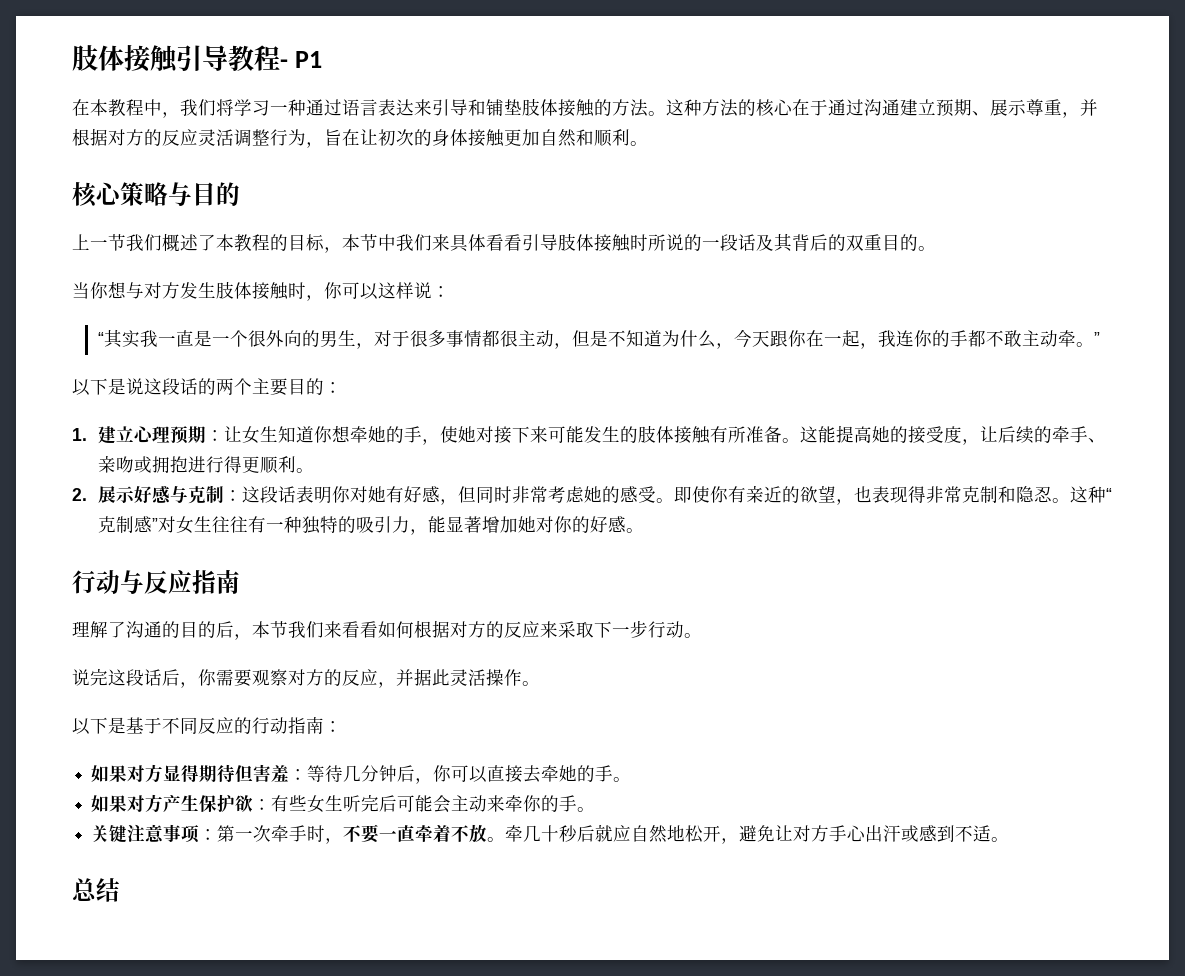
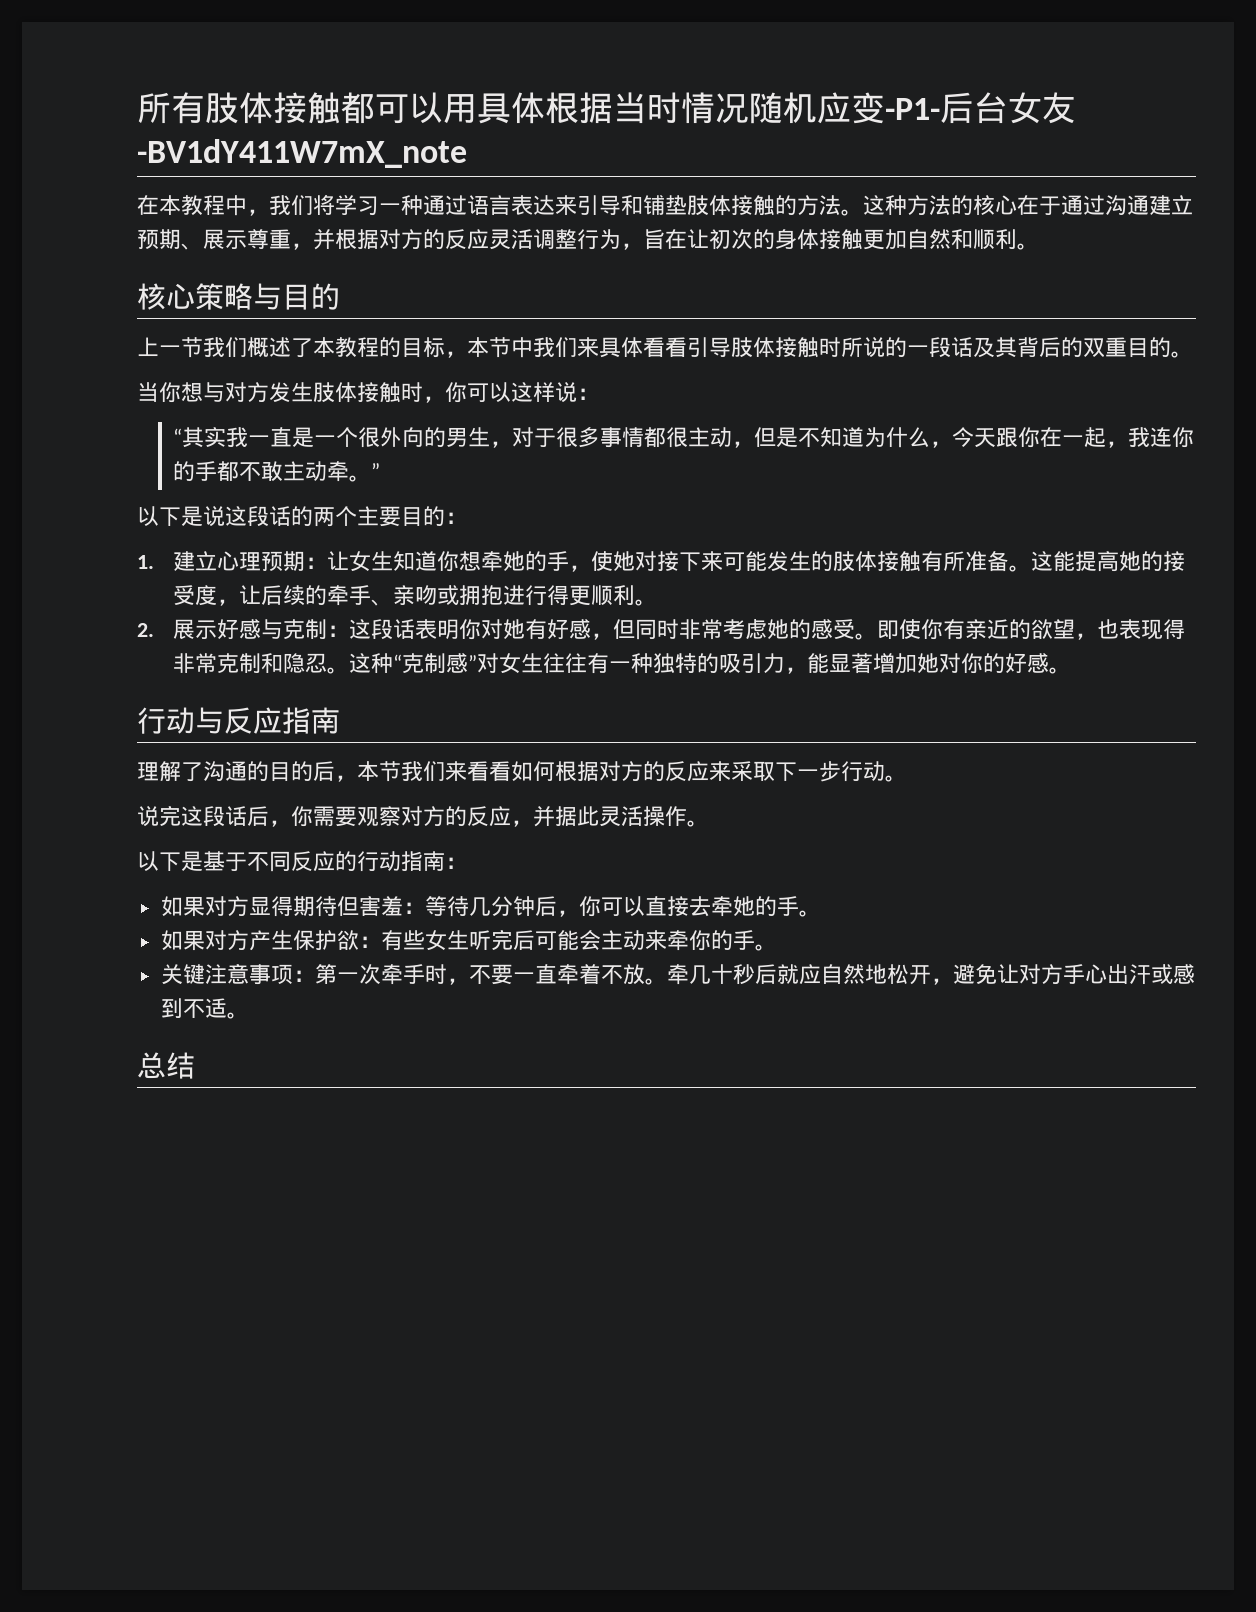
- 肢体接触引导教程- P1
+ 所有肢体接触都可以用具体根据当时情况随机应变-P1-后台女友-BV1dY411W7mX_note

